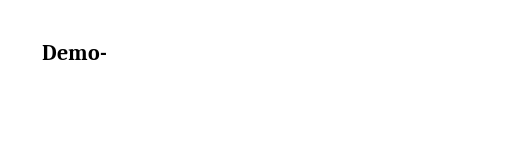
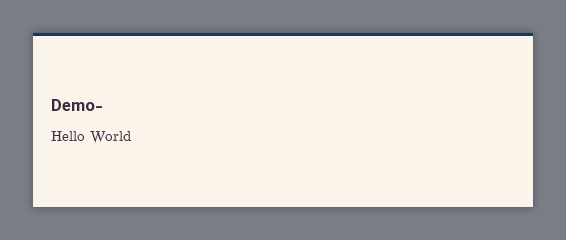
+ Hello World

